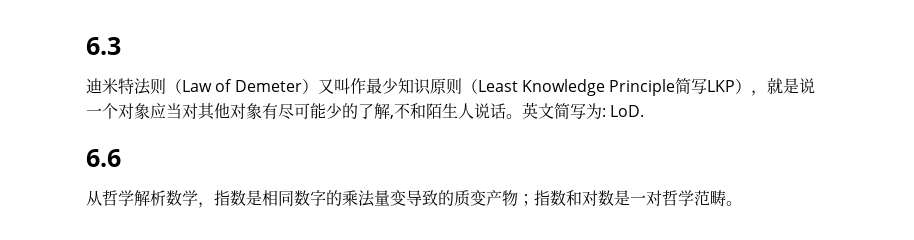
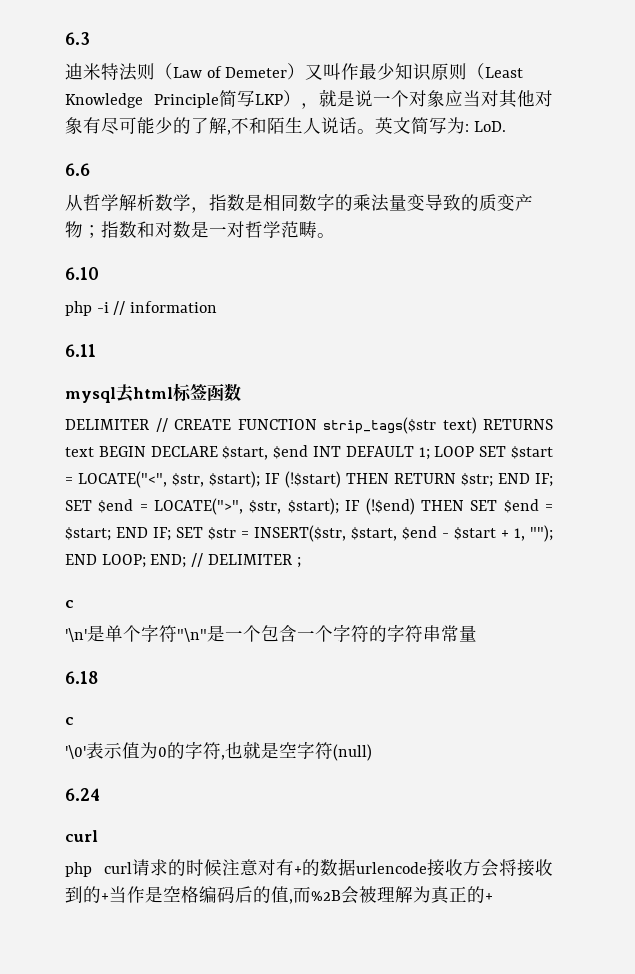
+ 6.10
+ php -i // information
+ 6.11
+ mysql去html标签函数
+ DELIMITER // CREATE FUNCTION strip_tags($str text) RETURNS text BEGIN DECLARE $start, $end INT DEFAULT 1; LOOP SET $start = LOCATE("<", $str, $start); IF (!$start) THEN RETURN $str; END IF; SET $end = LOCATE(">", $str, $start); IF (!$end) THEN SET $end = $start; END IF; SET $str = INSERT($str, $start, $end - $start + 1, ""); END LOOP; END; // DELIMITER ;
+ c
+ '\n'是单个字符"\n"是一个包含一个字符的字符串常量
+ 6.18
+ c
+ '\0'表示值为0的字符,也就是空字符(null)
+ 6.24
+ curl
+ php curl请求的时候注意对有+的数据urlencode接收方会将接收到的+当作是空格编码后的值,而%2B会被理解为真正的+

